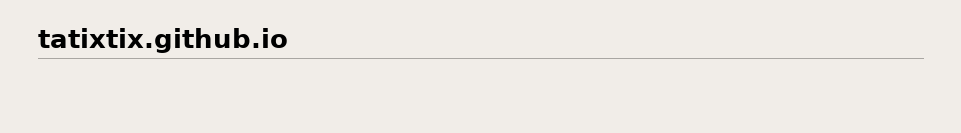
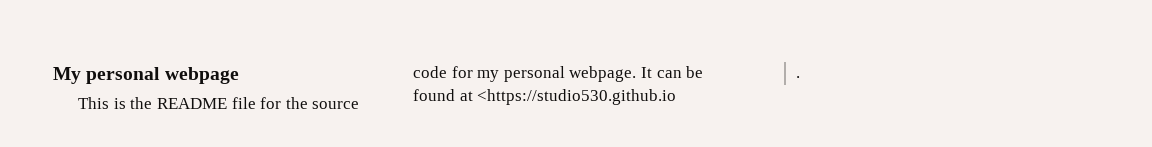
- tatixtix.github.io
+ My personal webpage
+ This is the README file for the source code for my personal webpage. It can be found at <https://studio530.github.io
+ .

